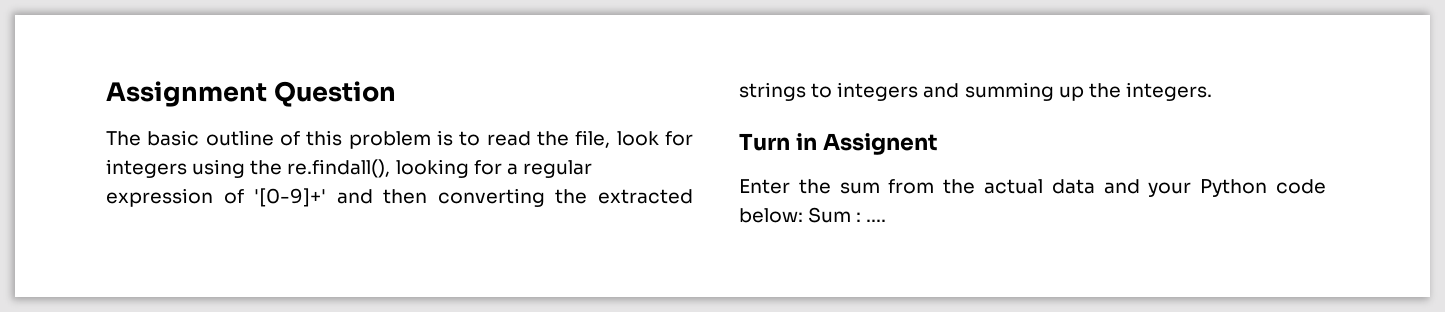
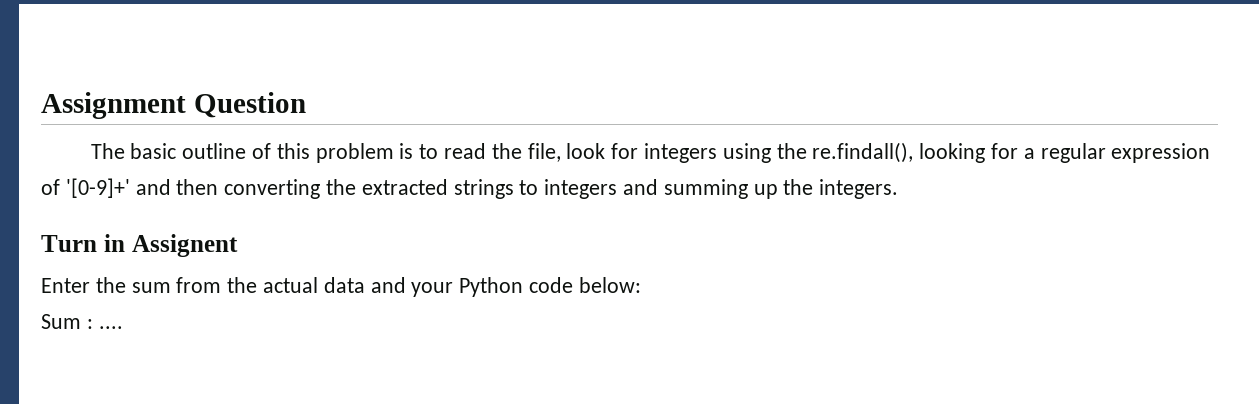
- Enter the sum from the actual data and your Python code below: Sum : ....
+ Enter the sum from the actual data and your Python code below:
+ Sum : ....

